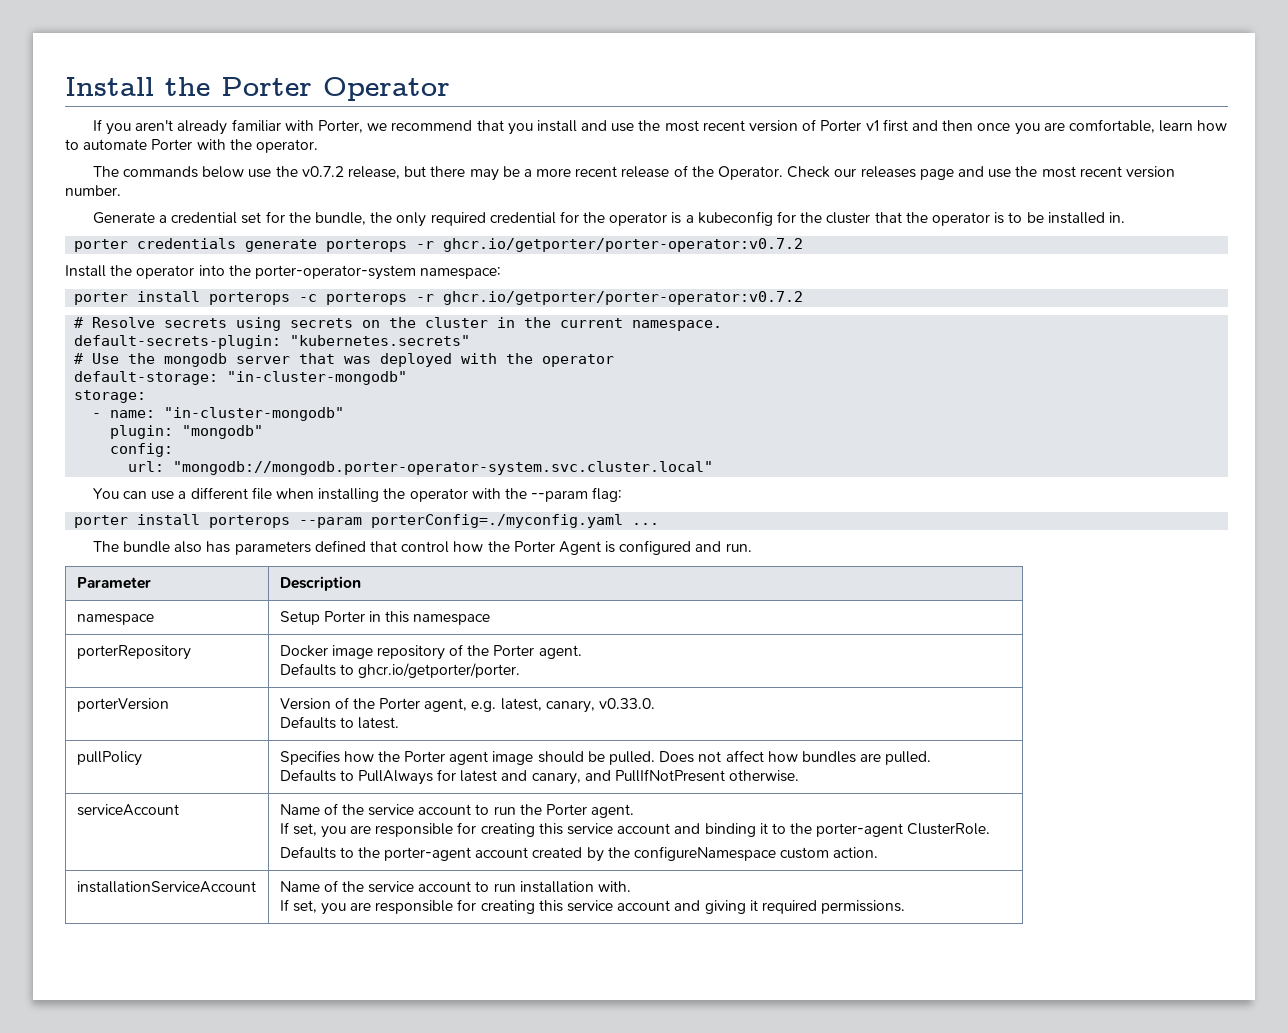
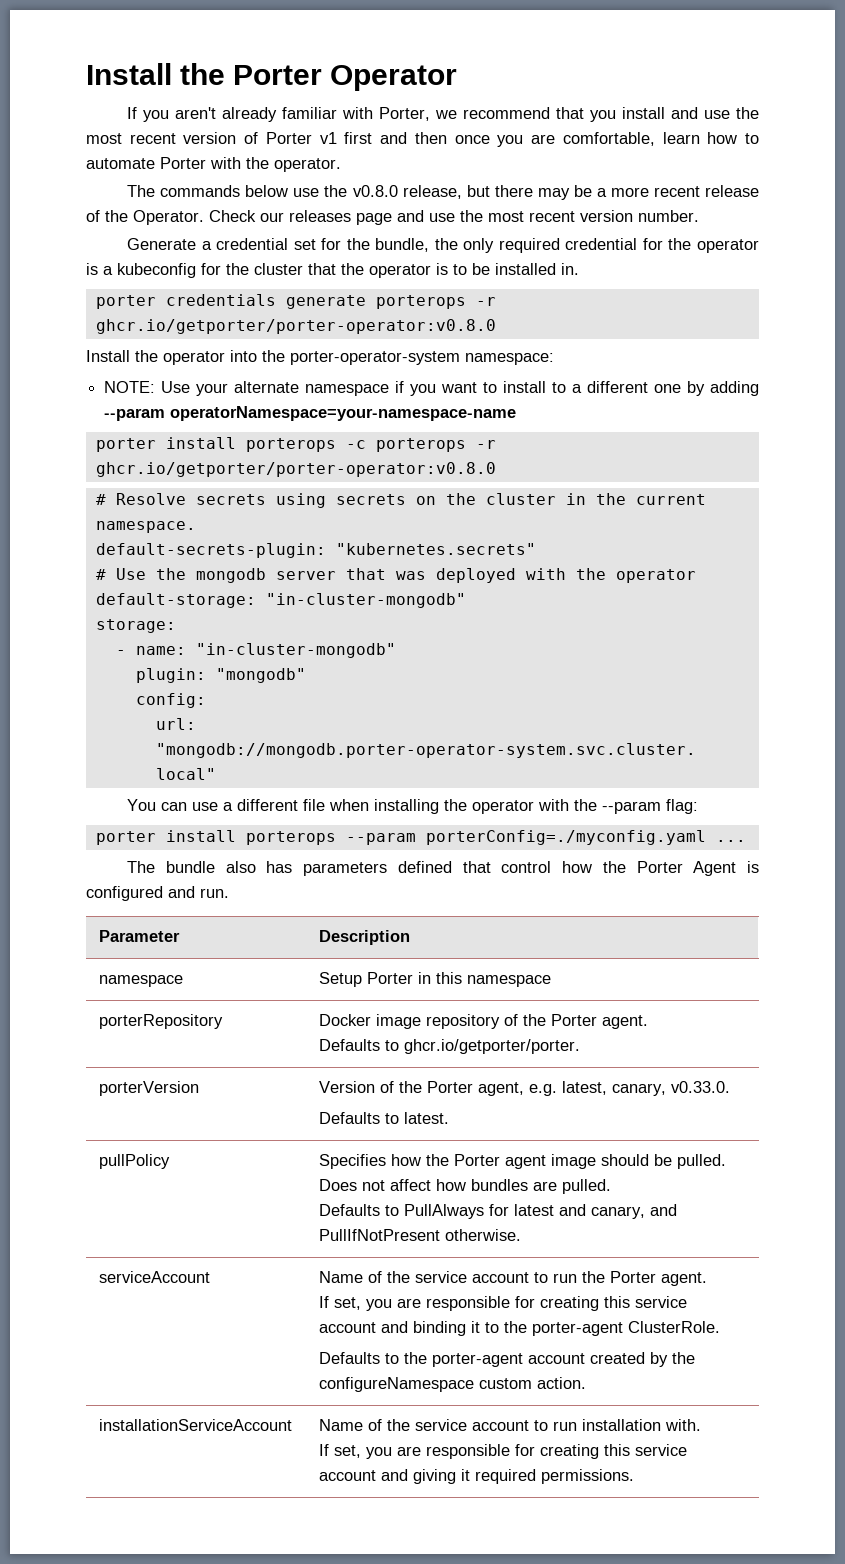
- The commands below use the v0.7.2 release, but there may be a more recent release of the Operator.
+ The commands below use the v0.8.0 release, but there may be a more recent release of the Operator.
- porter credentials generate porterops -r ghcr.io/getporter/porter-operator:v0.7.2
+ porter credentials generate porterops -r ghcr.io/getporter/porter-operator:v0.8.0
+ NOTE: Use your alternate namespace if you want to install to a different one by adding --param operatorNamespace=your-namespace-name
- porter install porterops -c porterops -r ghcr.io/getporter/porter-operator:v0.7.2
+ porter install porterops -c porterops -r ghcr.io/getporter/porter-operator:v0.8.0

